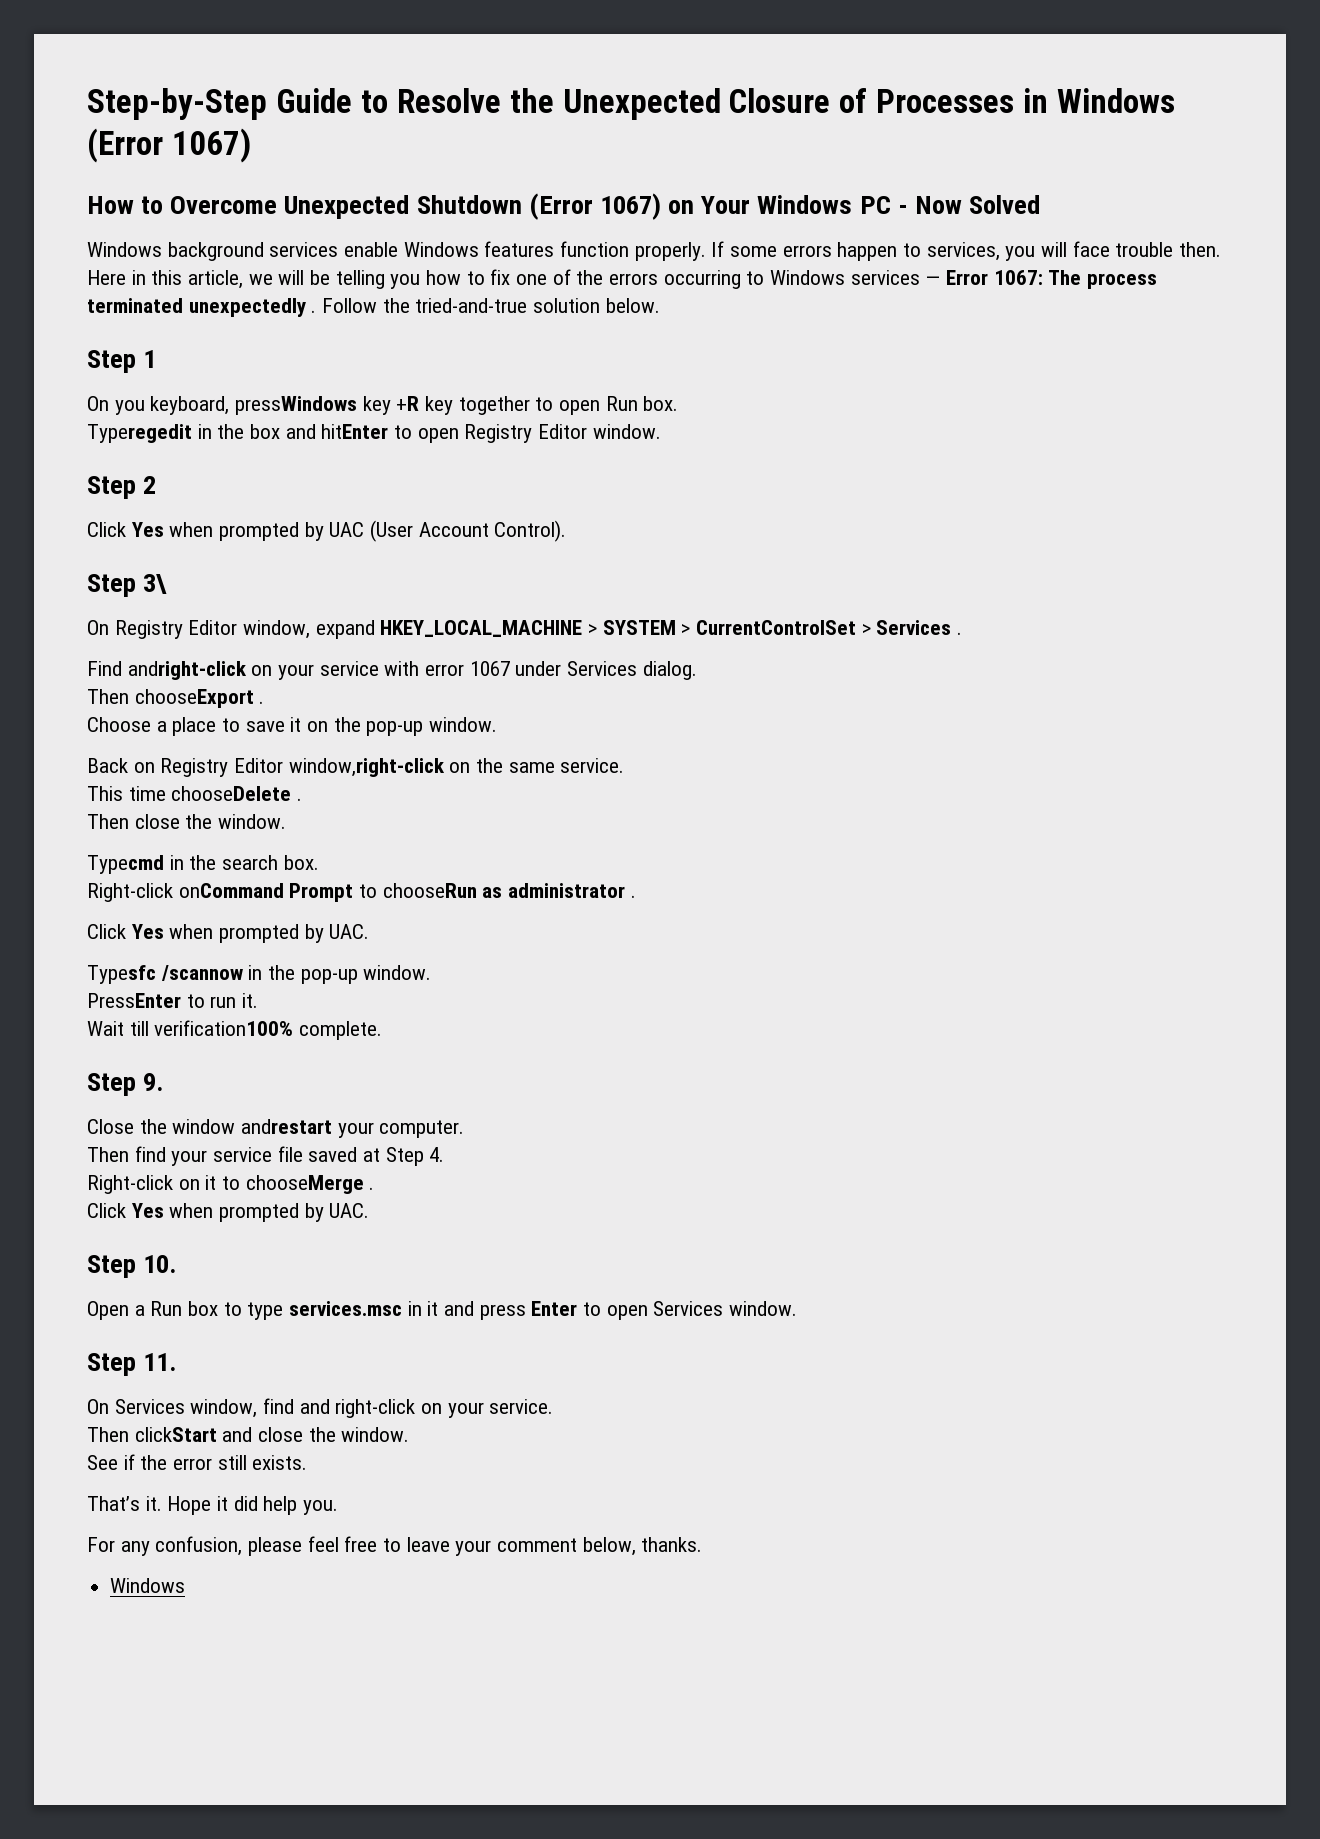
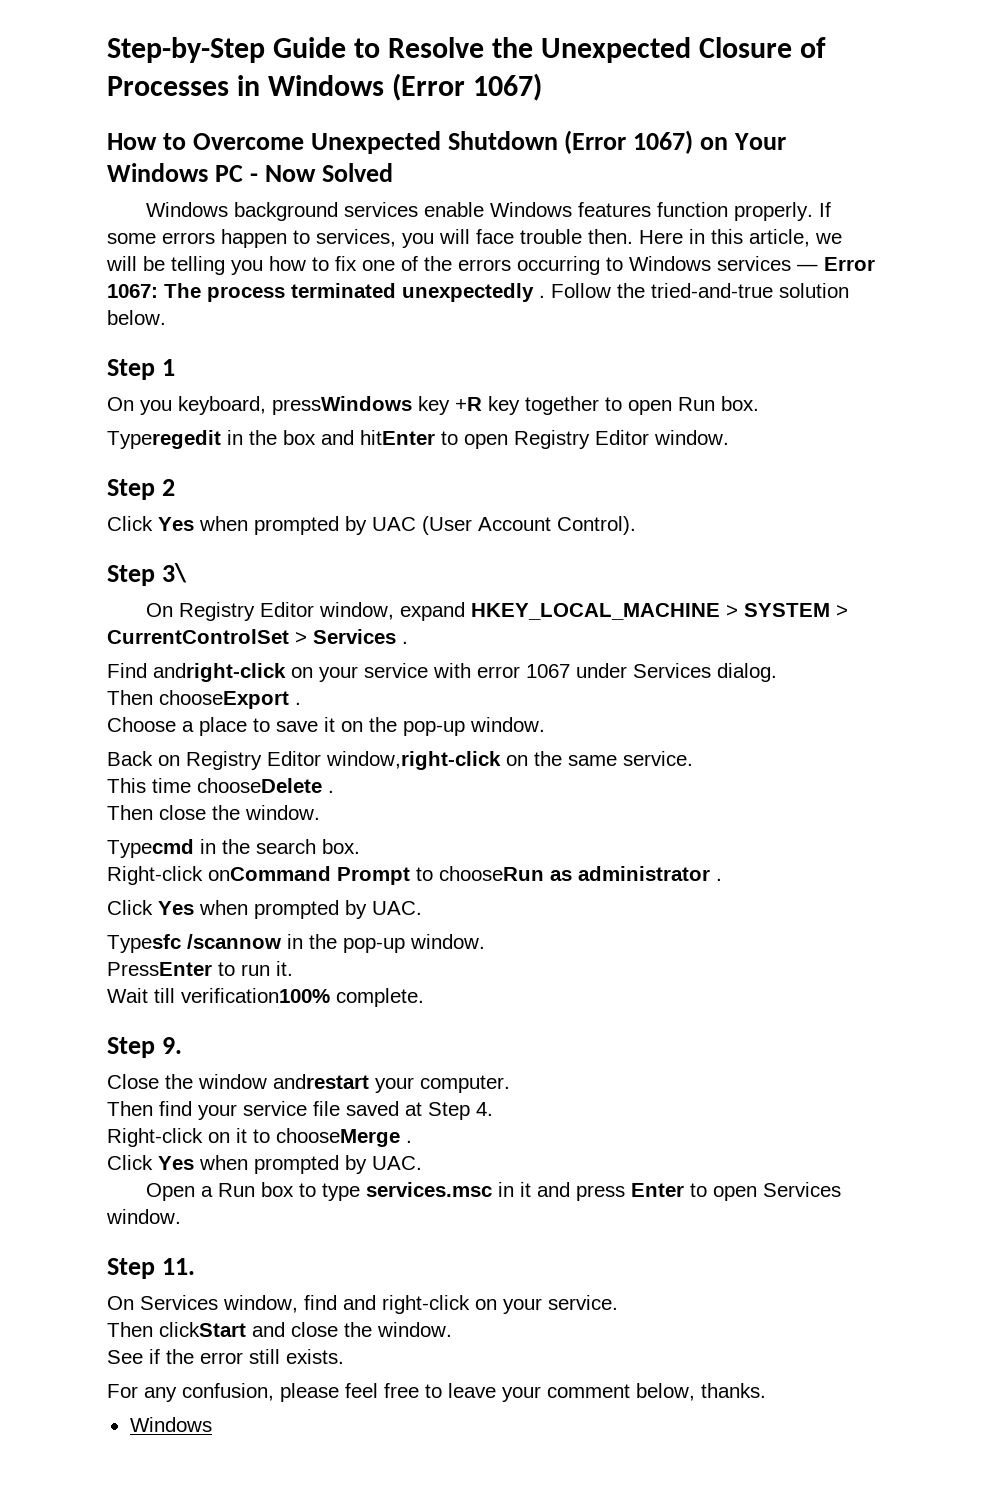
- Step 10.
- That’s it. Hope it did help you.

